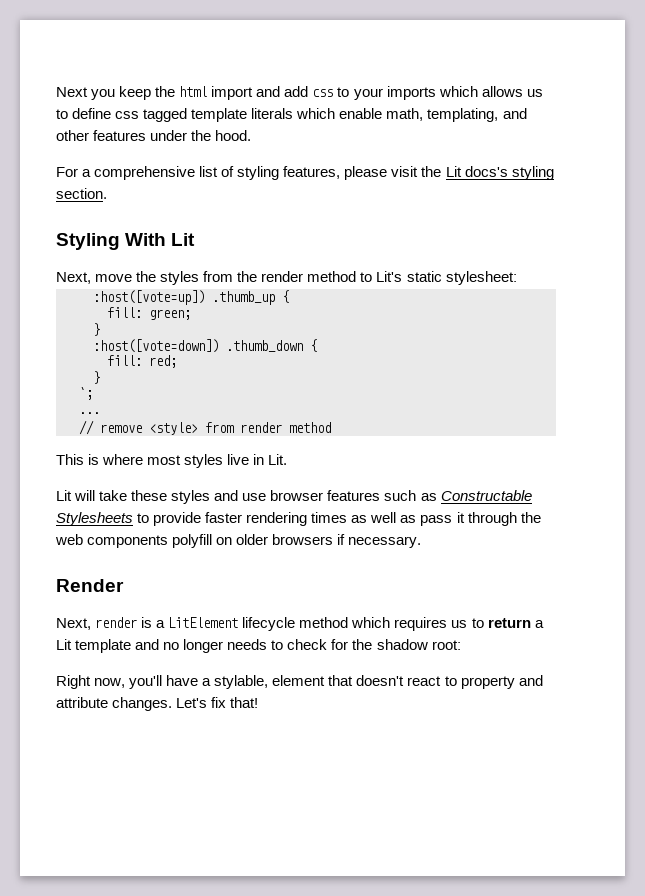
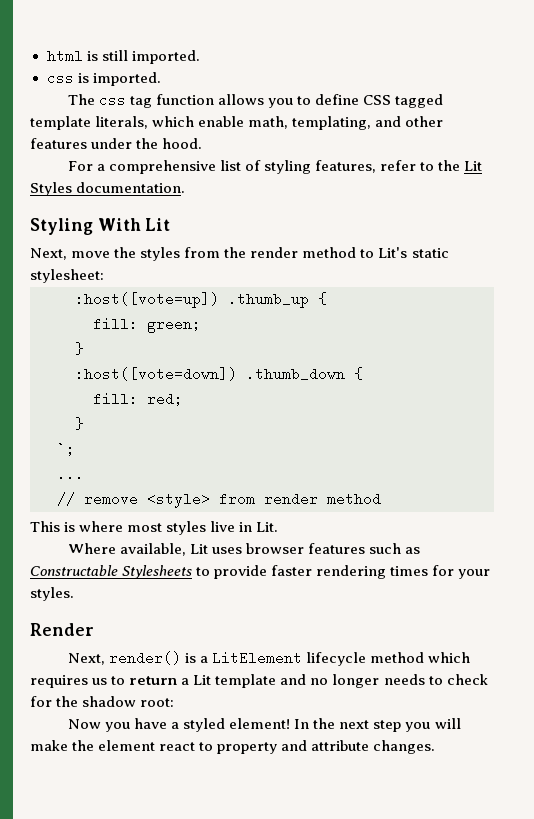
- Next you keep the html import and add css to your imports which allows us to define css tagged template literals which enable math, templating, and other features under the hood.
+ html is still imported.
+ css is imported.
+ The css tag function allows you to define CSS tagged template literals, which enable math, templating, and other features under the hood.
- For a comprehensive list of styling features, please visit the Lit docs's styling section.
+ For a comprehensive list of styling features, refer to the Lit Styles documentation.
- Lit will take these styles and use browser features such as Constructable Stylesheets to provide faster rendering times as well as pass it through the web components polyfill on older browsers if necessary.
+ Where available, Lit uses browser features such as Constructable Stylesheets to provide faster rendering times for your styles.
- Next, render is a LitElement lifecycle method which requires us to return a Lit template and no longer needs to check for the shadow root:
+ Next, render() is a LitElement lifecycle method which requires us to return a Lit template and no longer needs to check for the shadow root:
- Right now, you'll have a stylable, element that doesn't react to property and attribute changes. Let's fix that!
+ Now you have a styled element! In the next step you will make the element react to property and attribute changes.

